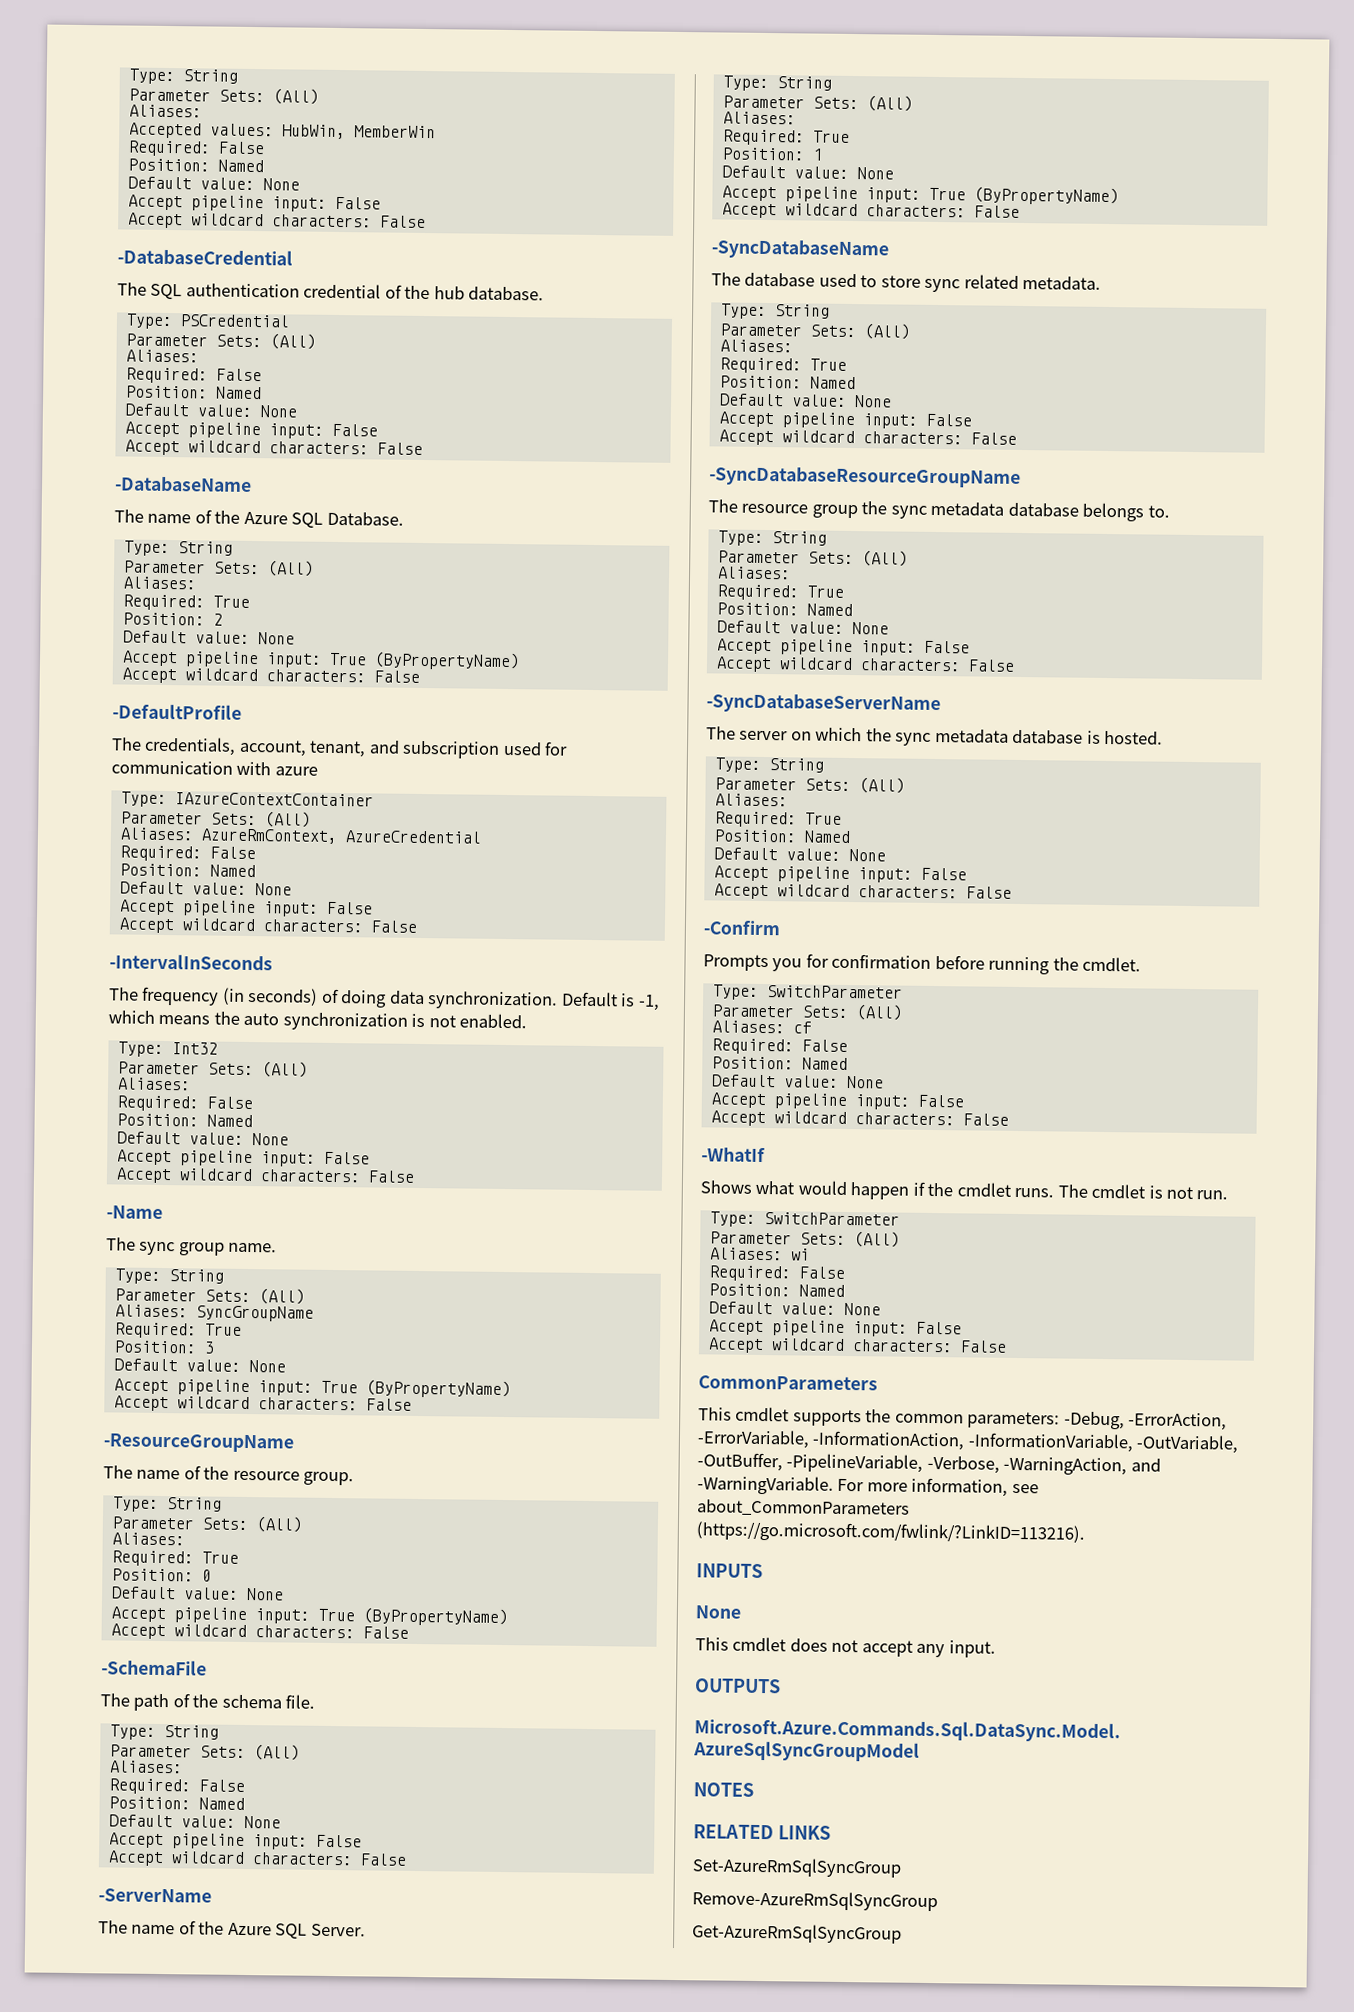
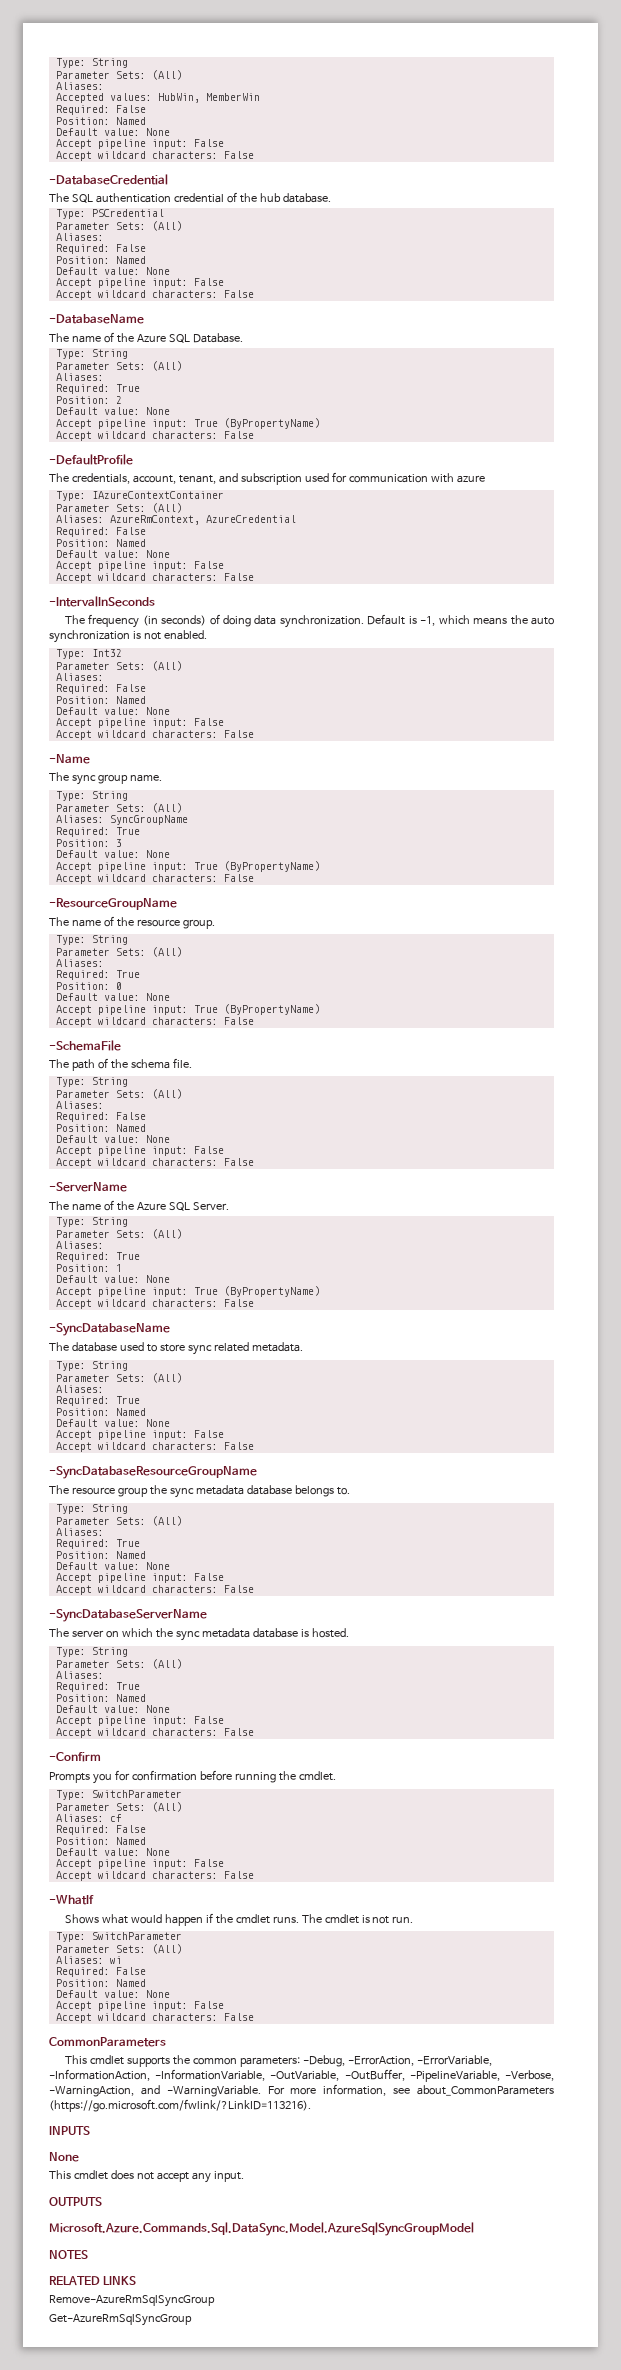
- Set-AzureRmSqlSyncGroup

